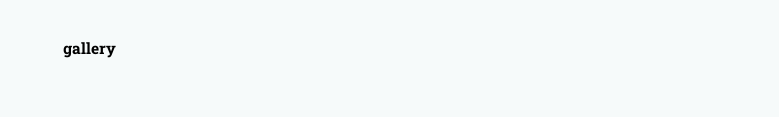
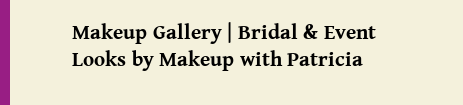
- gallery
+ Makeup Gallery | Bridal & Event Looks by Makeup with Patricia

